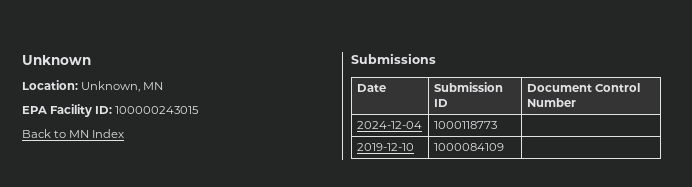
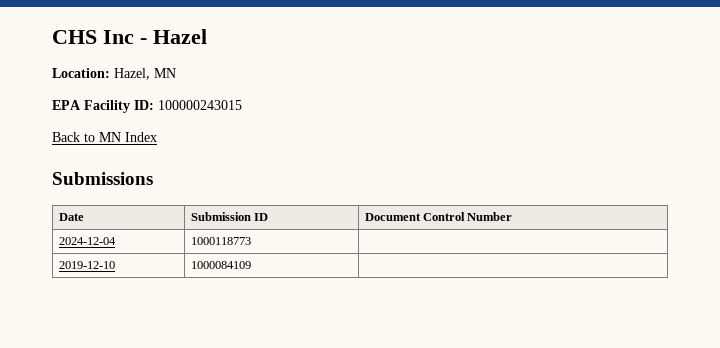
- Unknown
+ CHS Inc - Hazel
- Location: Unknown, MN
+ Location: Hazel, MN

